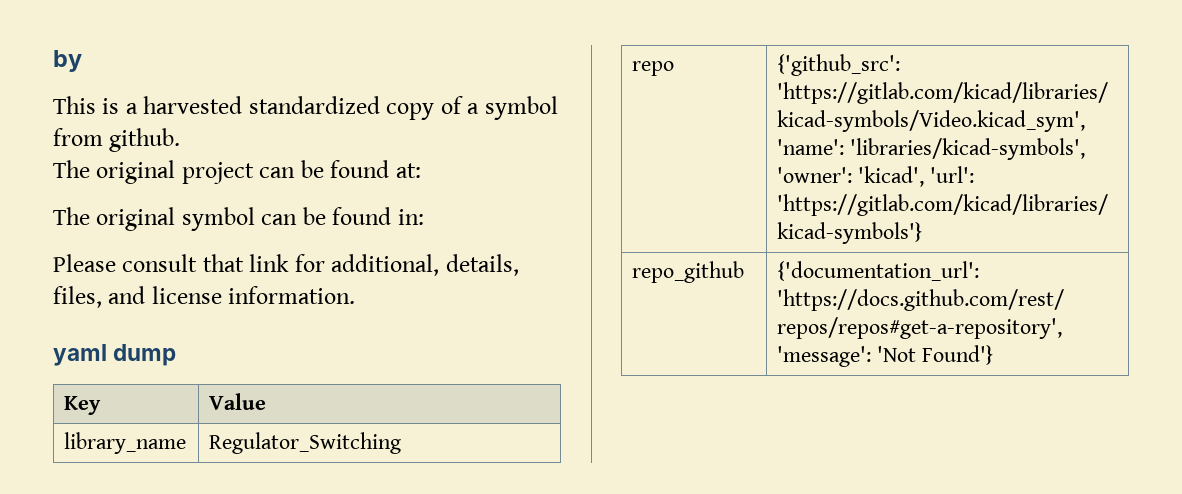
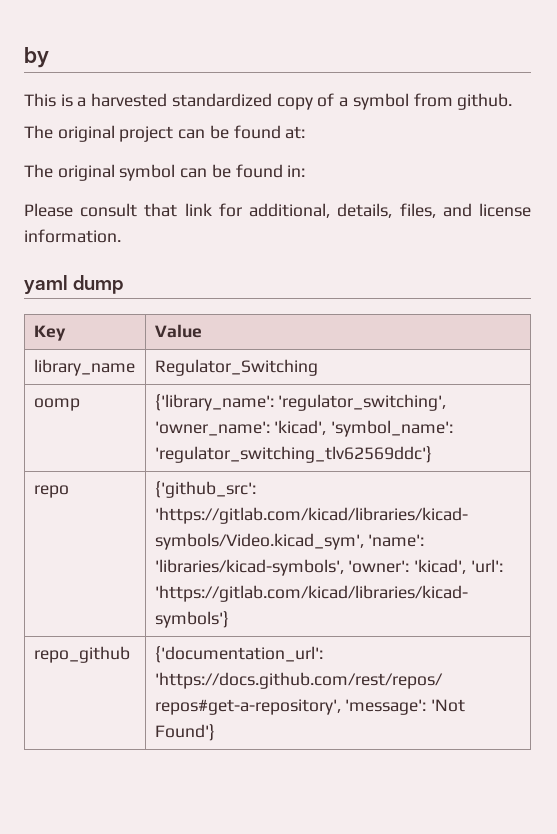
+ oomp | {'library_name': 'regulator_switching', 'owner_name': 'kicad', 'symbol_name': 'regulator_switching_tlv62569ddc'}

